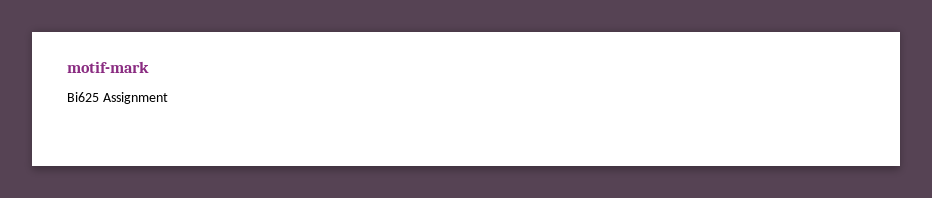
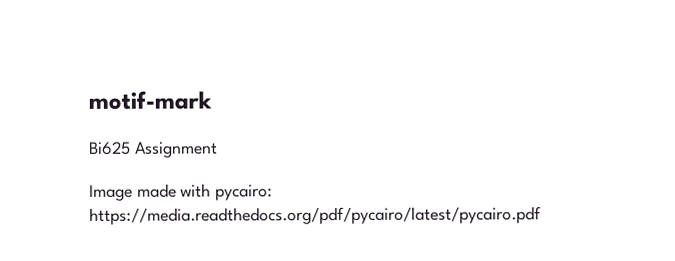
+ Image made with pycairo: https://media.readthedocs.org/pdf/pycairo/latest/pycairo.pdf

